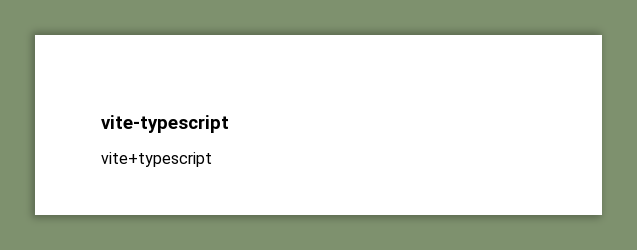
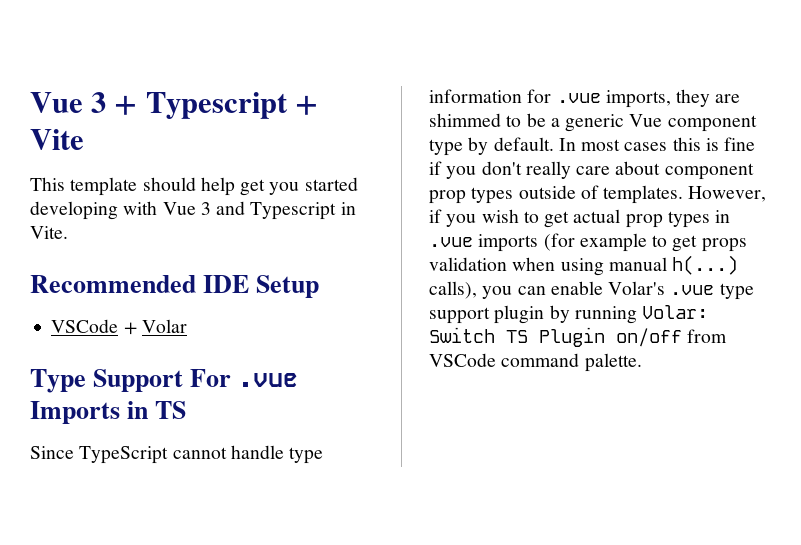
- vite-typescript
- vite+typescript
+ Vue 3 + Typescript + Vite
+ This template should help get you started developing with Vue 3 and Typescript in Vite.
+ Recommended IDE Setup
+ VSCode + Volar
+ Type Support For .vue Imports in TS
+ Since TypeScript cannot handle type information for .vue imports, they are shimmed to be a generic Vue component type by default. In most cases this is fine if you don't really care about component prop types outside of templates. However, if you wish to get actual prop types in .vue imports (for example to get props validation when using manual h(...) calls), you can enable Volar's .vue type support plugin by running Volar: Switch TS Plugin on/off from VSCode command palette.

